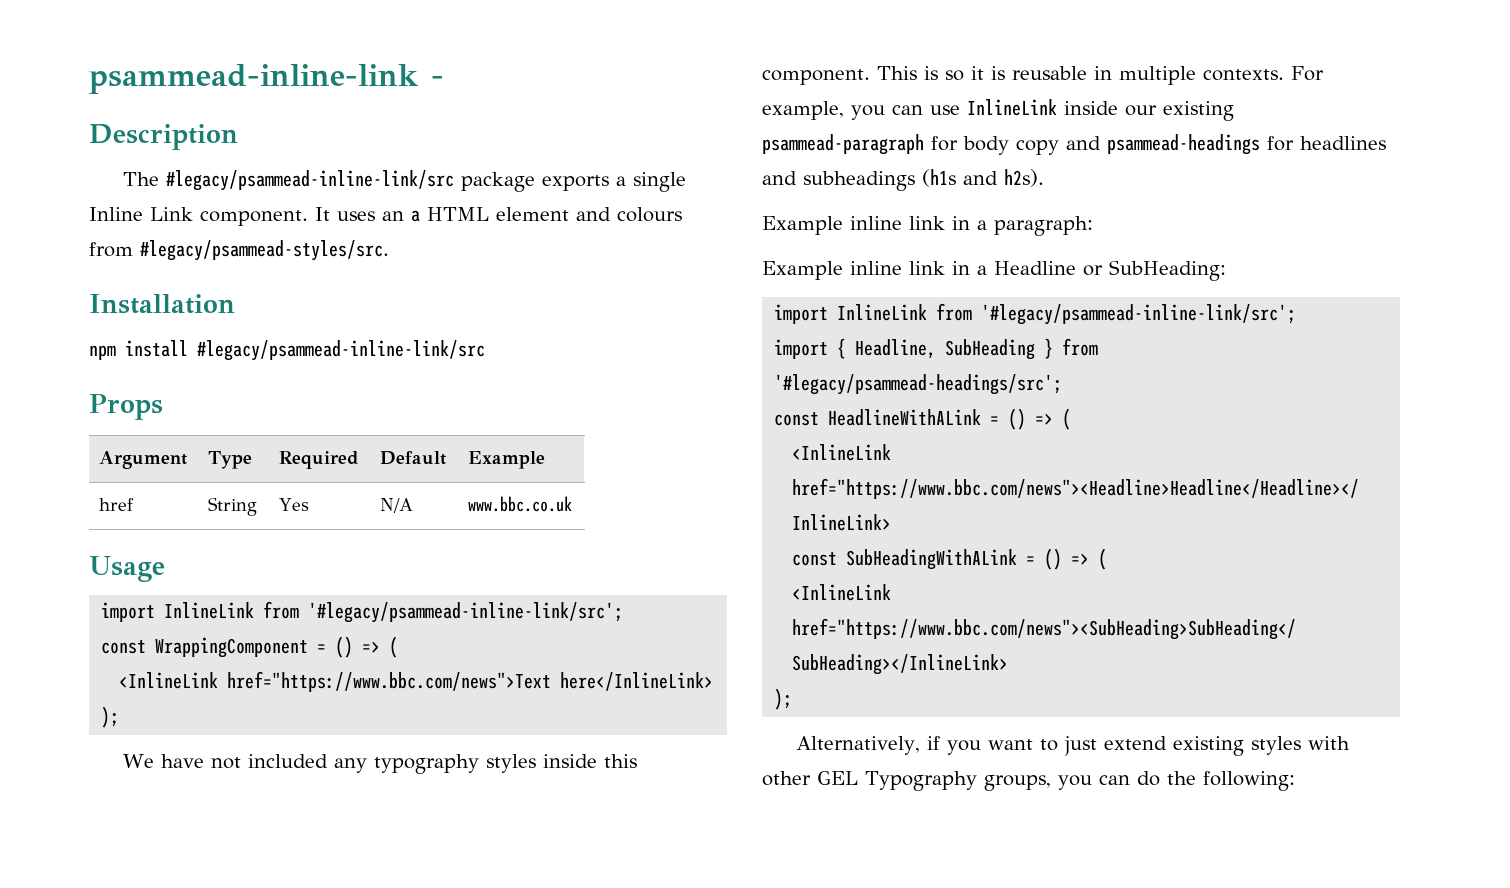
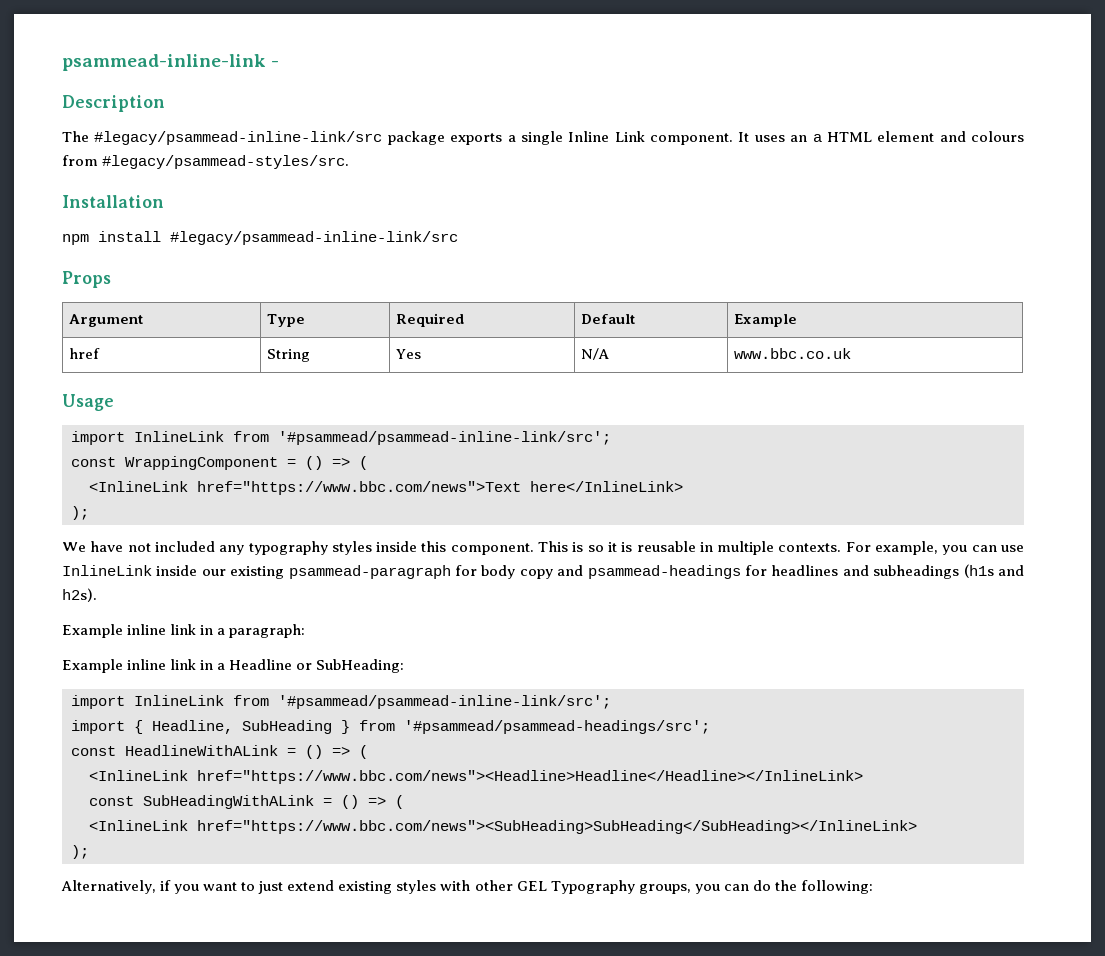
  Usage
- import InlineLink from '#legacy/psammead-inline-link/src';
+ import InlineLink from '#psammead/psammead-inline-link/src';
  Example inline link in a Headline or SubHeading:
- import InlineLink from '#legacy/psammead-inline-link/src';
+ import InlineLink from '#psammead/psammead-inline-link/src';
- import { Headline, SubHeading } from '#legacy/psammead-headings/src';
+ import { Headline, SubHeading } from '#psammead/psammead-headings/src';

